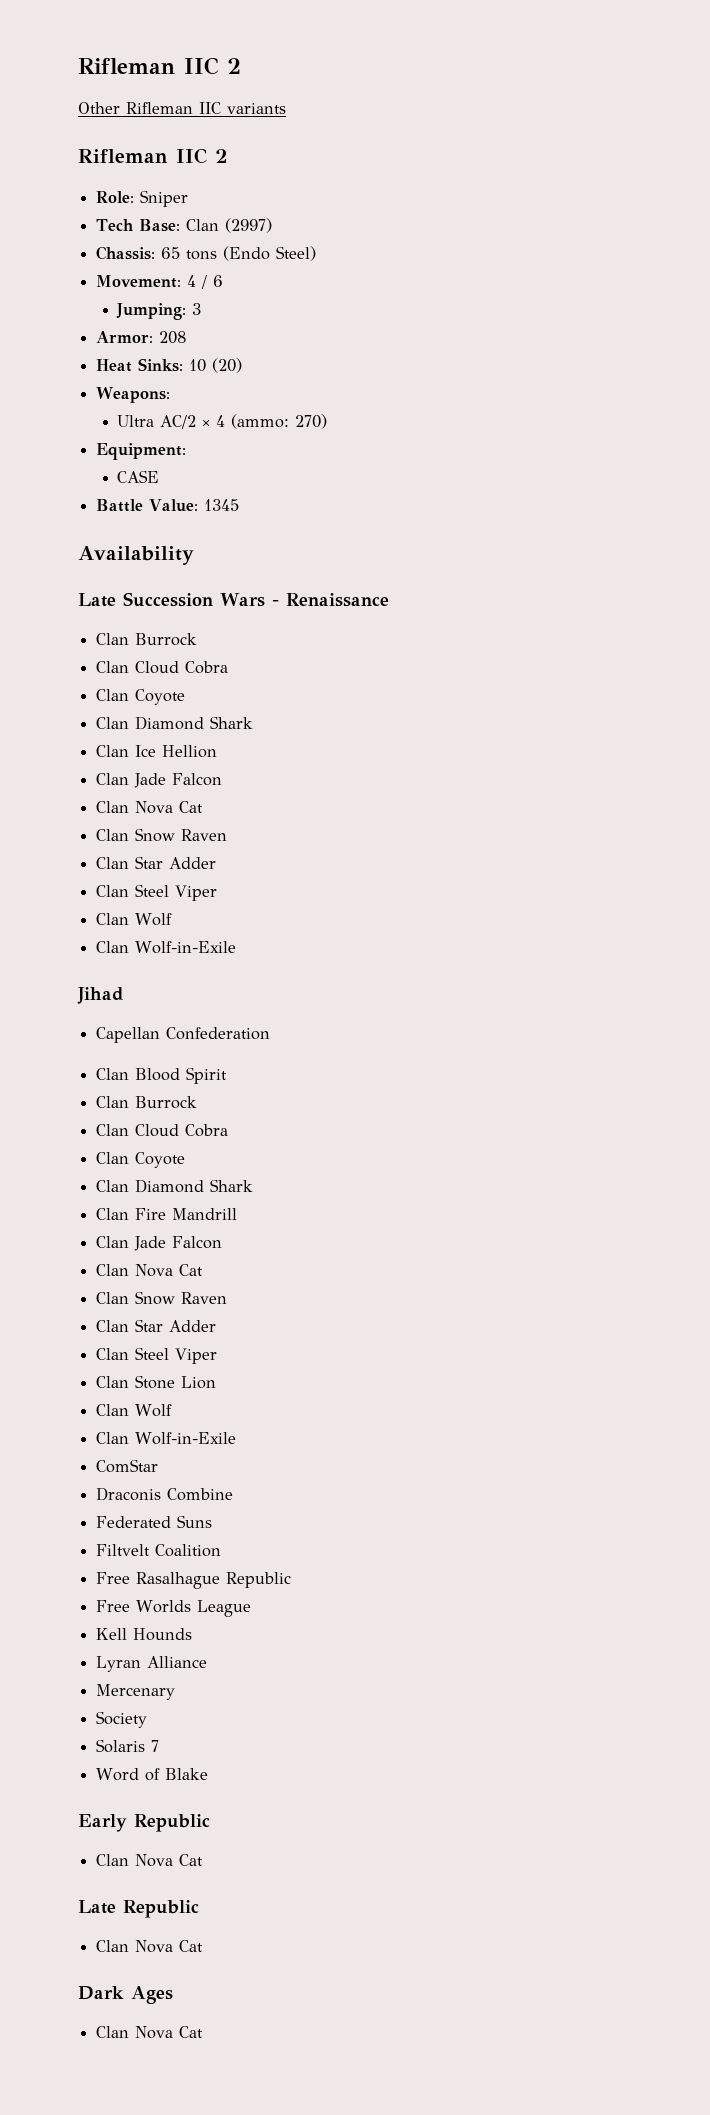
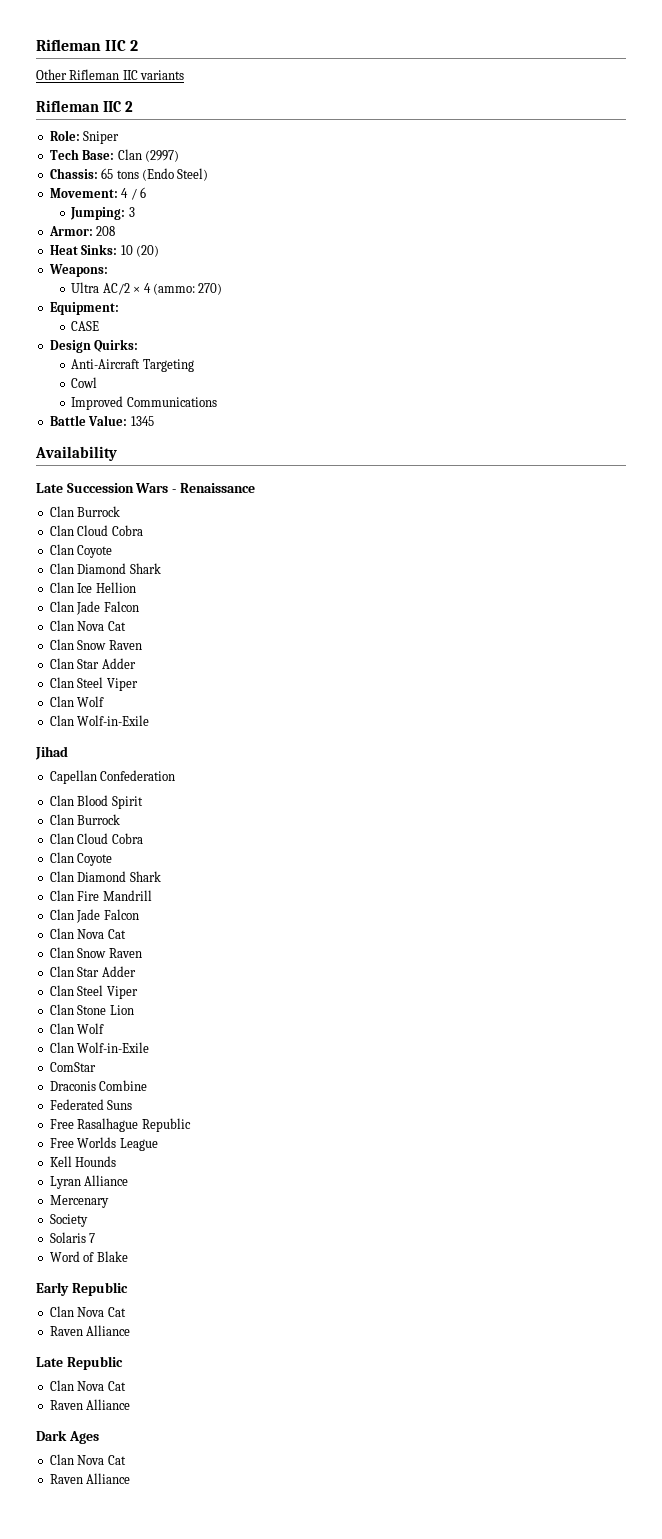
+ Design Quirks:
+ Anti-Aircraft Targeting
+ Cowl
+ Improved Communications
- Filtvelt Coalition
  Early Republic
  Clan Nova Cat
+ Raven Alliance
  Late Republic
  Clan Nova Cat
+ Raven Alliance
  Dark Ages
  Clan Nova Cat
+ Raven Alliance

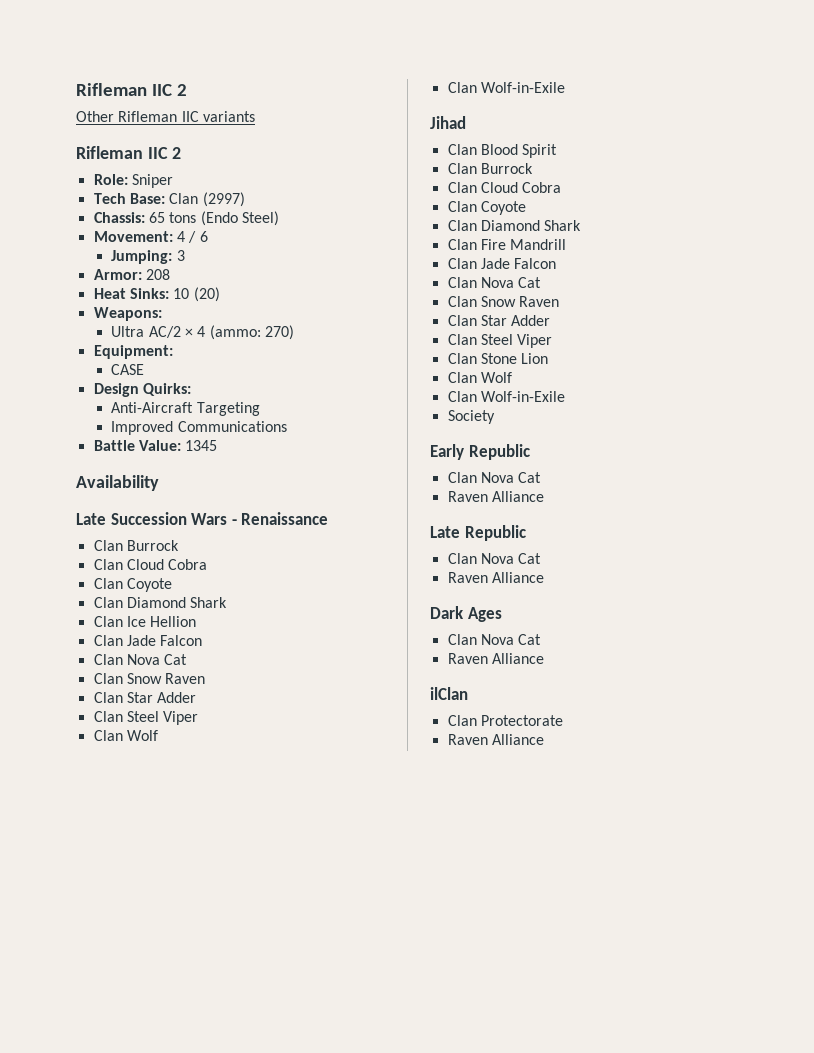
- Cowl
- Capellan Confederation
- ComStar
- Draconis Combine
- Federated Suns
- Free Rasalhague Republic
- Free Worlds League
- Kell Hounds
- Lyran Alliance
- Mercenary
  Society
- Solaris 7
- Word of Blake
+ ilClan
+ Clan Protectorate
+ Raven Alliance

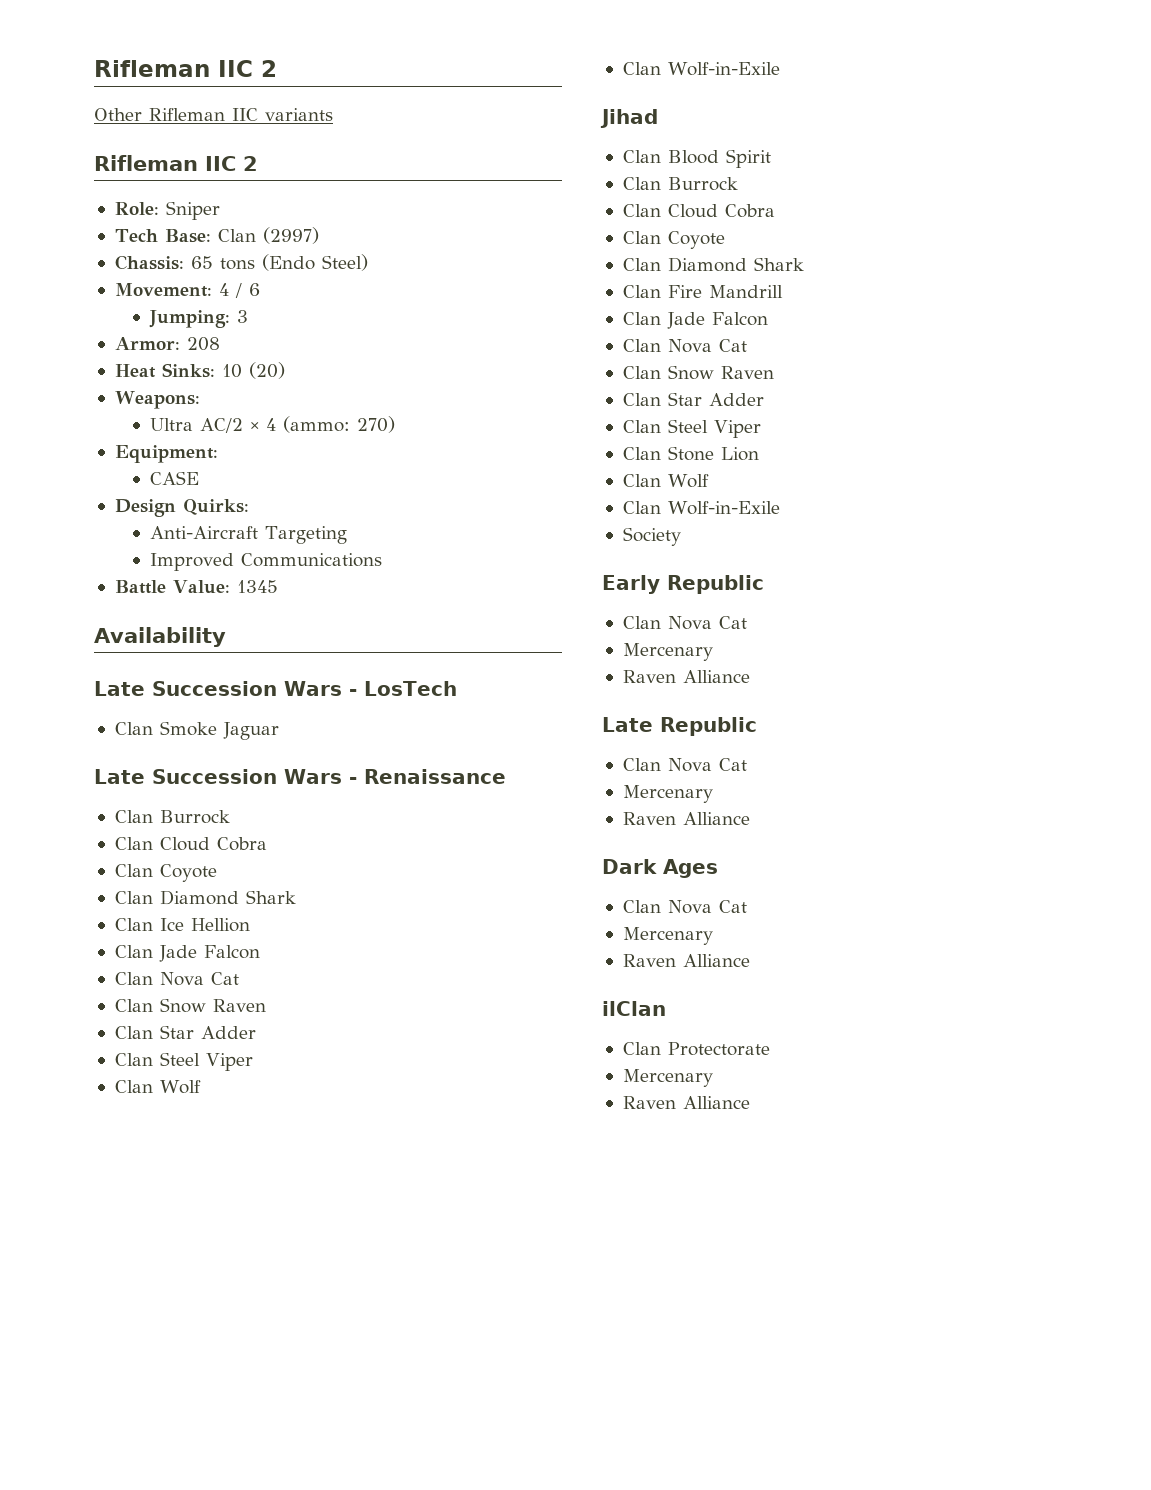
+ Late Succession Wars - LosTech
+ Clan Smoke Jaguar
  Early Republic
  Clan Nova Cat
+ Mercenary
  Late Republic
  Clan Nova Cat
+ Mercenary
  Dark Ages
  Clan Nova Cat
+ Mercenary
  Clan Protectorate
+ Mercenary

